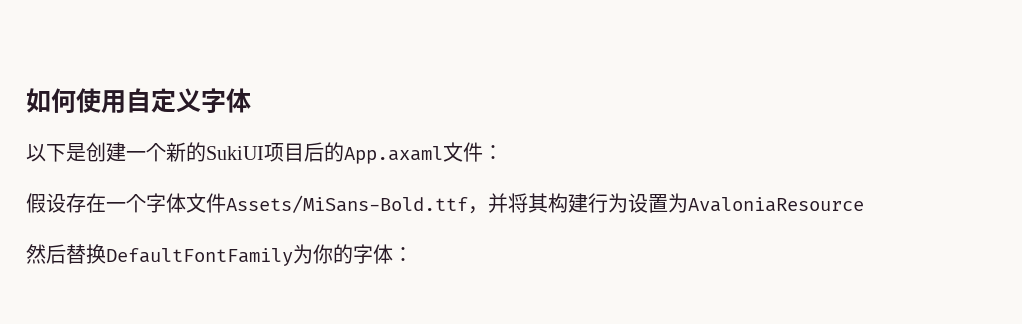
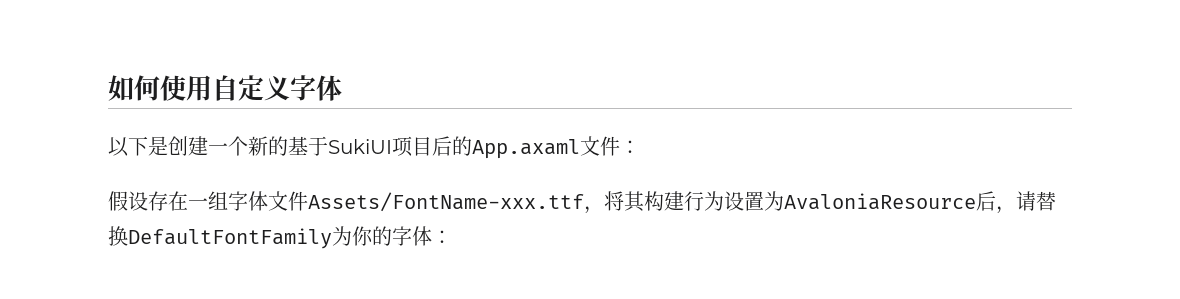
- 以下是创建一个新的SukiUI项目后的App.axaml文件：
+ 以下是创建一个新的基于SukiUI项目后的App.axaml文件：
- 假设存在一个字体文件Assets/MiSans-Bold.ttf，并将其构建行为设置为AvaloniaResource
- 然后替换DefaultFontFamily为你的字体：
+ 假设存在一组字体文件Assets/FontName-xxx.ttf，将其构建行为设置为AvaloniaResource后，请替换DefaultFontFamily为你的字体：

